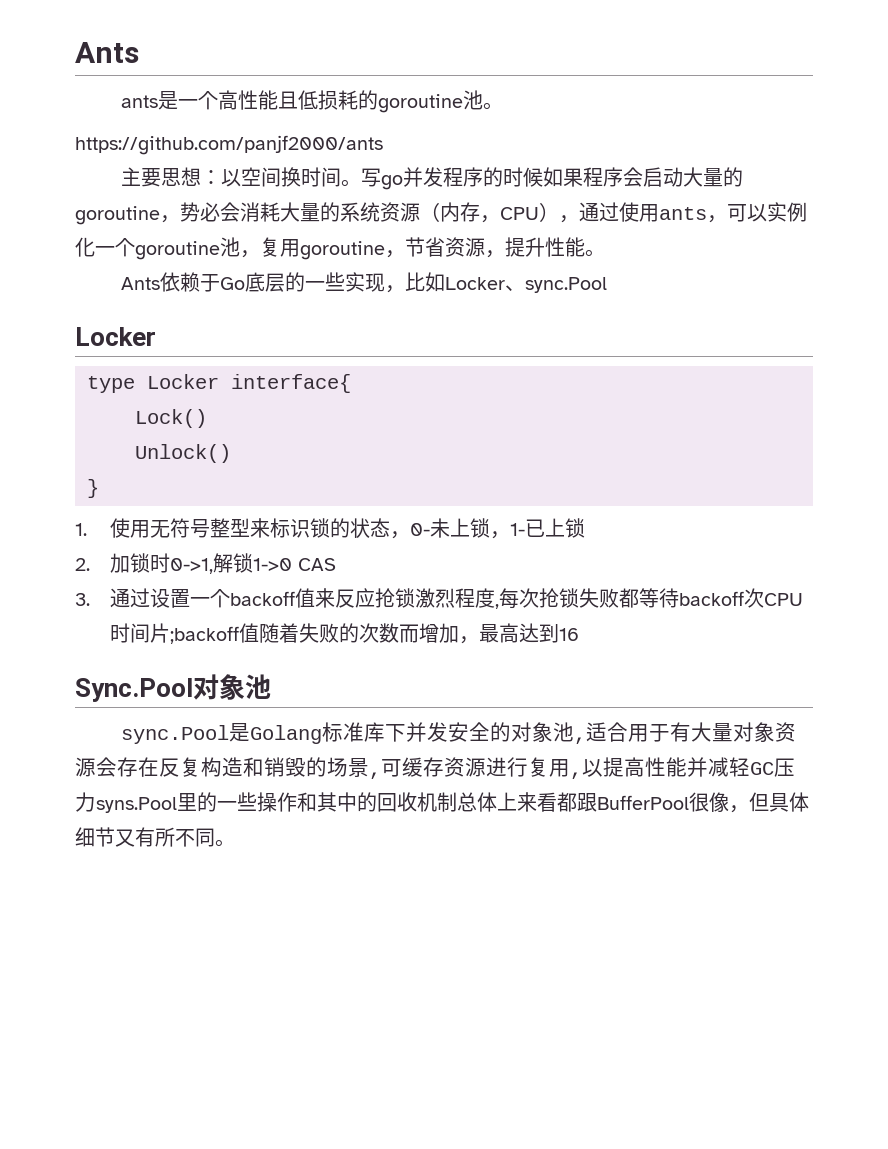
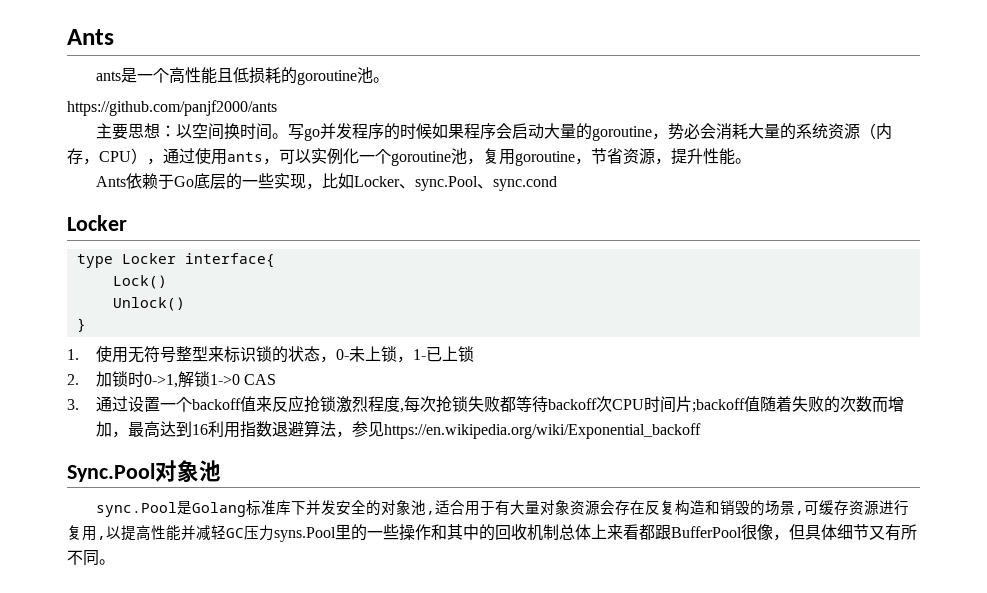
- Ants依赖于Go底层的一些实现，比如Locker、sync.Pool
+ Ants依赖于Go底层的一些实现，比如Locker、sync.Pool、sync.cond
- 3.通过设置一个backoff值来反应抢锁激烈程度,每次抢锁失败都等待backoff次CPU时间片;backoff值随着失败的次数而增加，最高达到16
+ 3.通过设置一个backoff值来反应抢锁激烈程度,每次抢锁失败都等待backoff次CPU时间片;backoff值随着失败的次数而增加，最高达到16利用指数退避算法，参见https://en.wikipedia.org/wiki/Exponential_backoff

